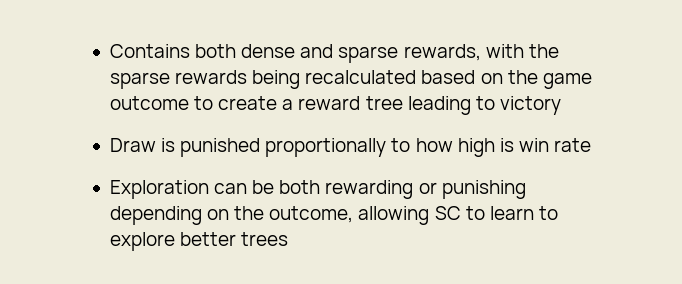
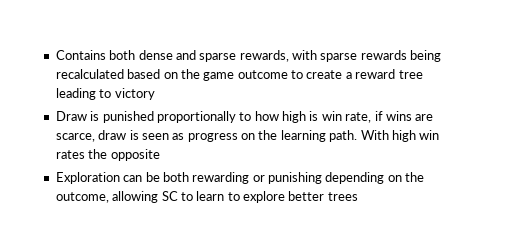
- Contains both dense and sparse rewards, with the sparse rewards being recalculated based on the game outcome to create a reward tree leading to victory
+ Contains both dense and sparse rewards, with sparse rewards being recalculated based on the game outcome to create a reward tree leading to victory
- Draw is punished proportionally to how high is win rate
+ Draw is punished proportionally to how high is win rate, if wins are scarce, draw is seen as progress on the learning path. With high win rates the opposite

